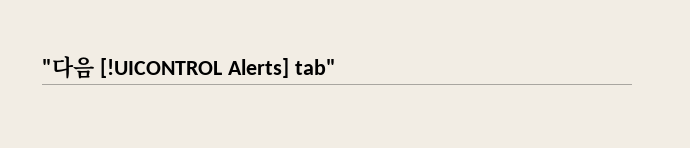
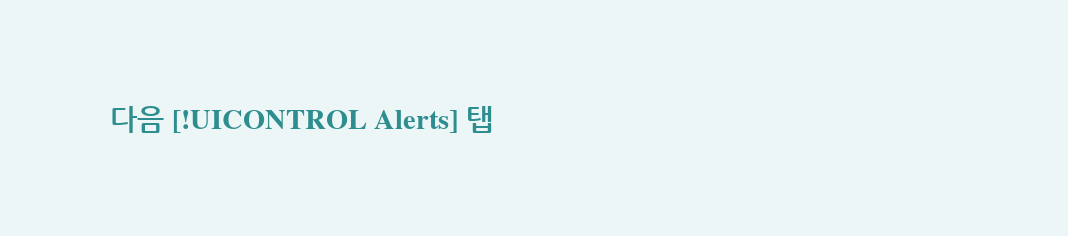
- "다음 [!UICONTROL Alerts] tab"
+ 다음 [!UICONTROL Alerts] 탭

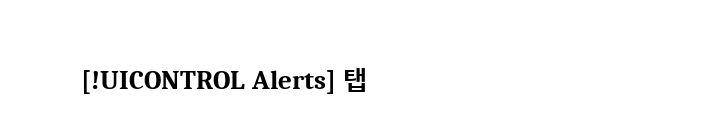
- 다음 [!UICONTROL Alerts] 탭
+ [!UICONTROL Alerts] 탭

